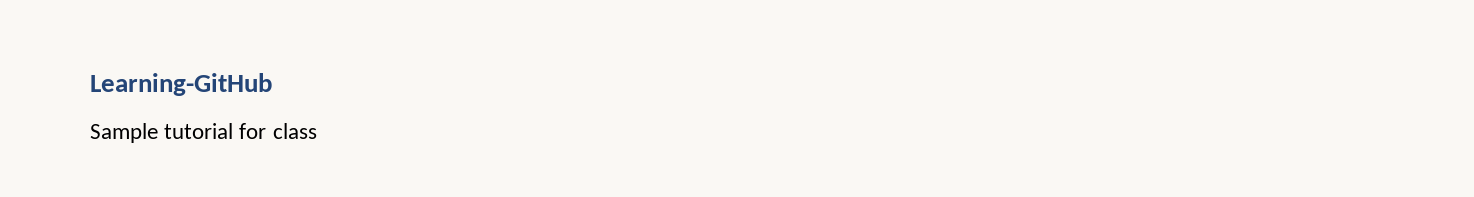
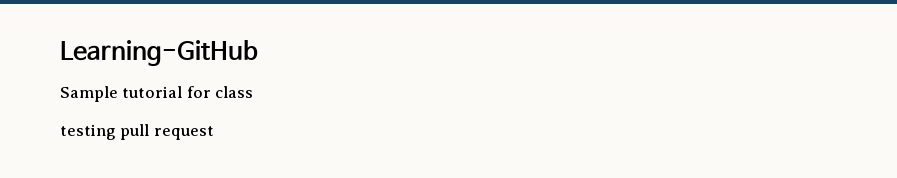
+ testing pull request

